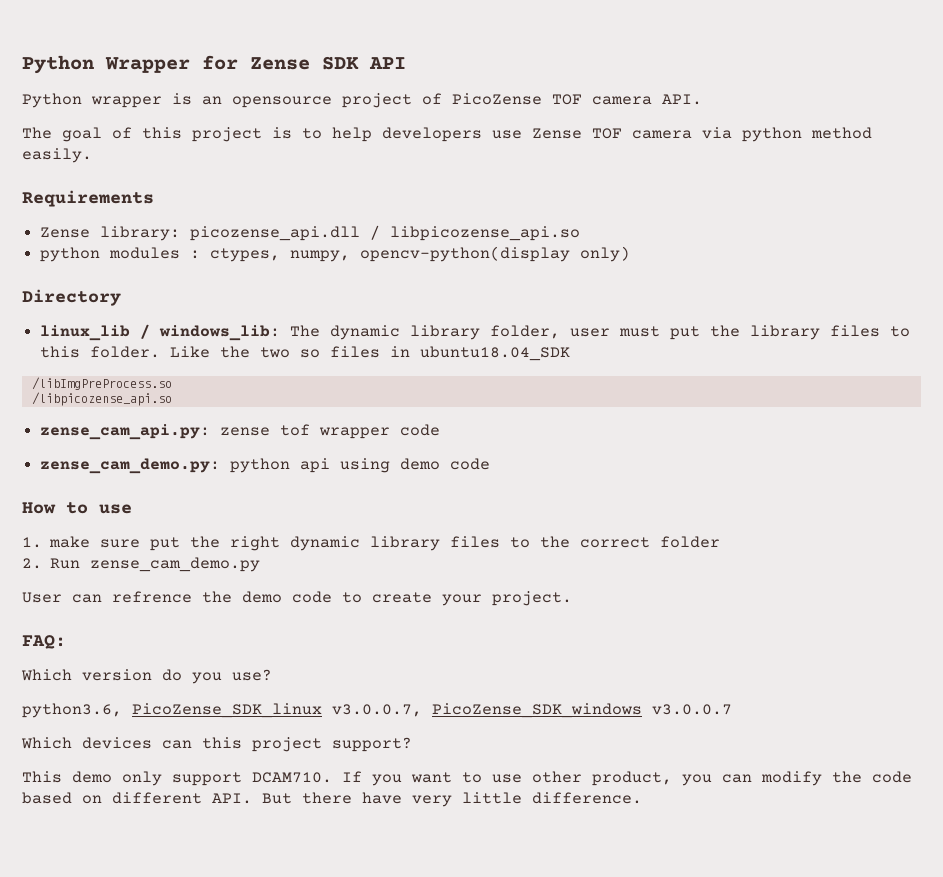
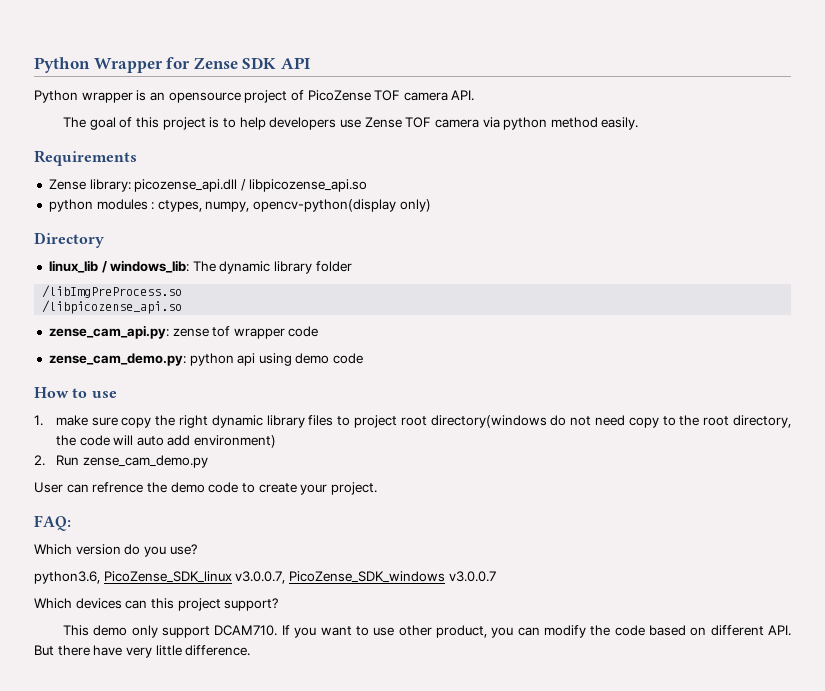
- linux_lib / windows_lib: The dynamic library folder, user must put the library files to this folder. Like the two so files in ubuntu18.04_SDK
+ linux_lib / windows_lib: The dynamic library folder
- 1. make sure put the right dynamic library files to the correct folder
+ 1. make sure copy the right dynamic library files to project root directory(windows do not need copy to the root directory, the code will auto add environment)

